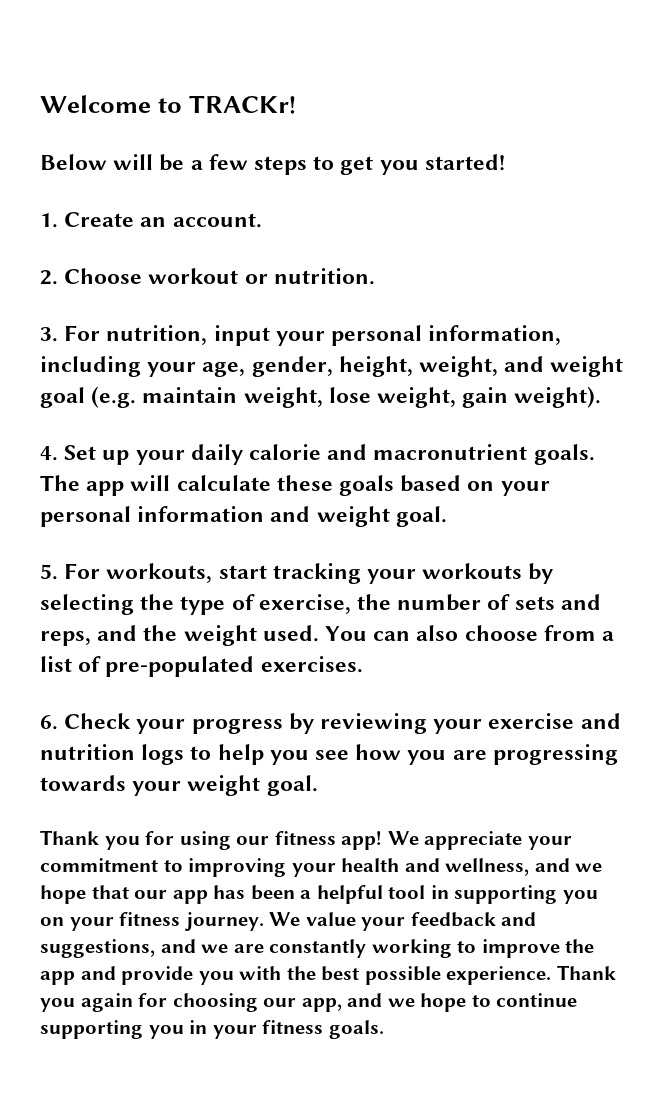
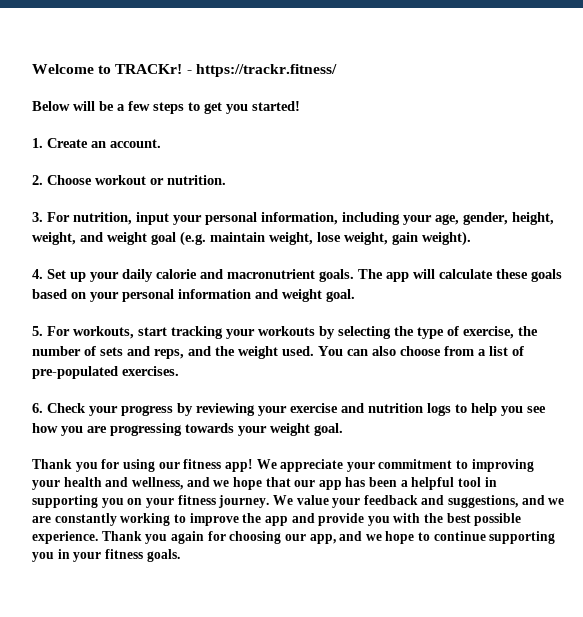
+ - https://trackr.fitness/

